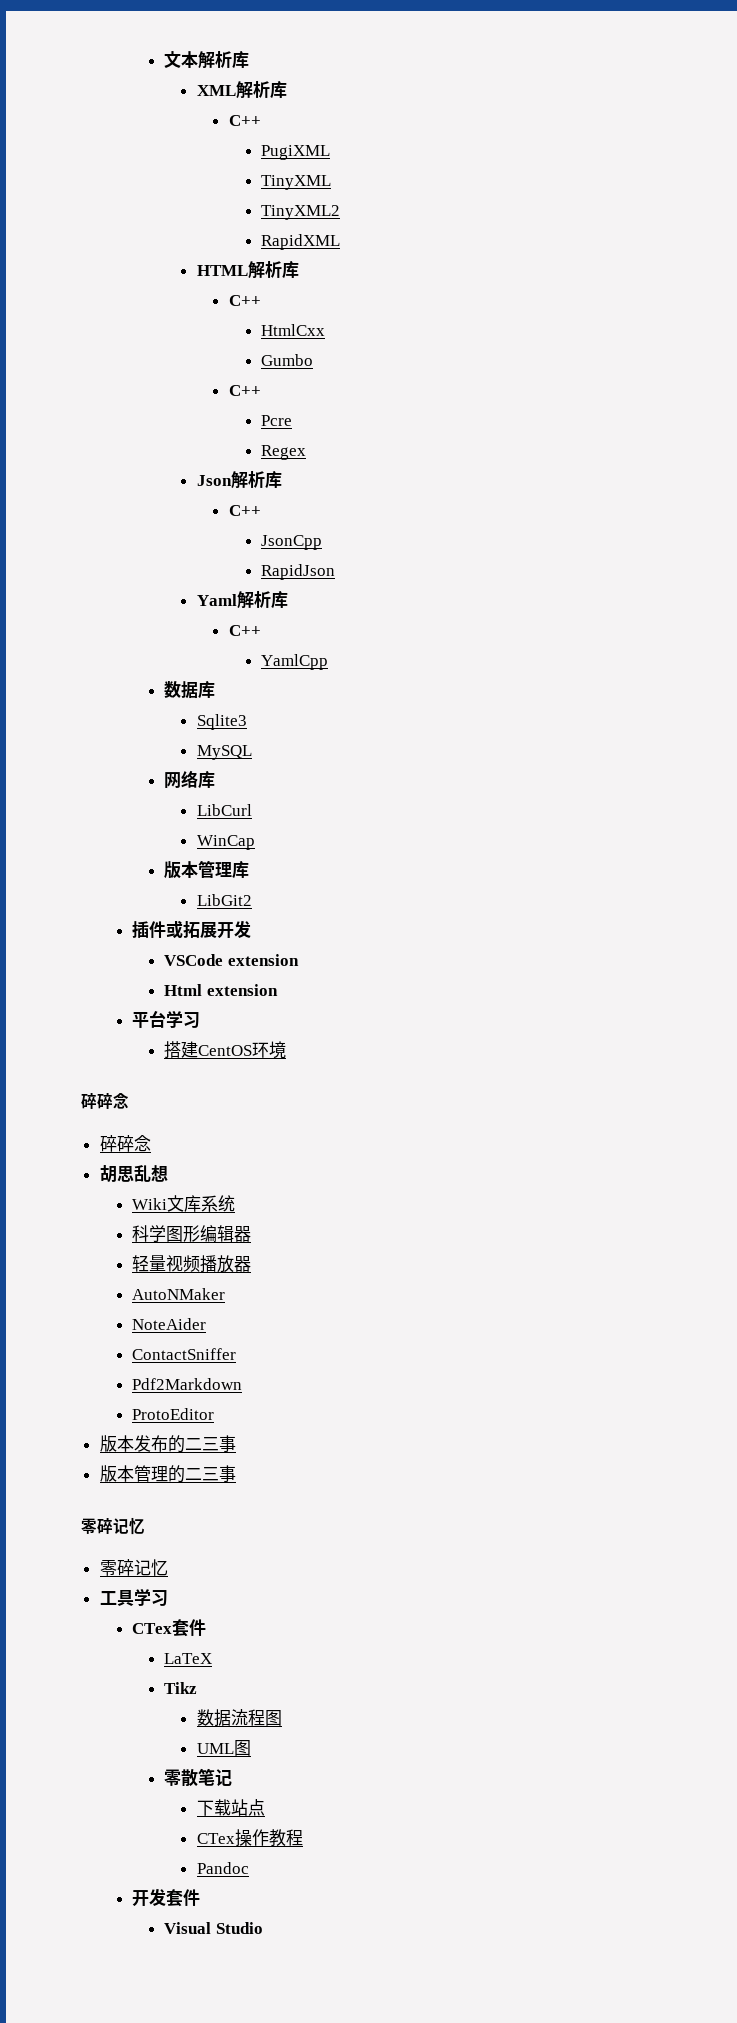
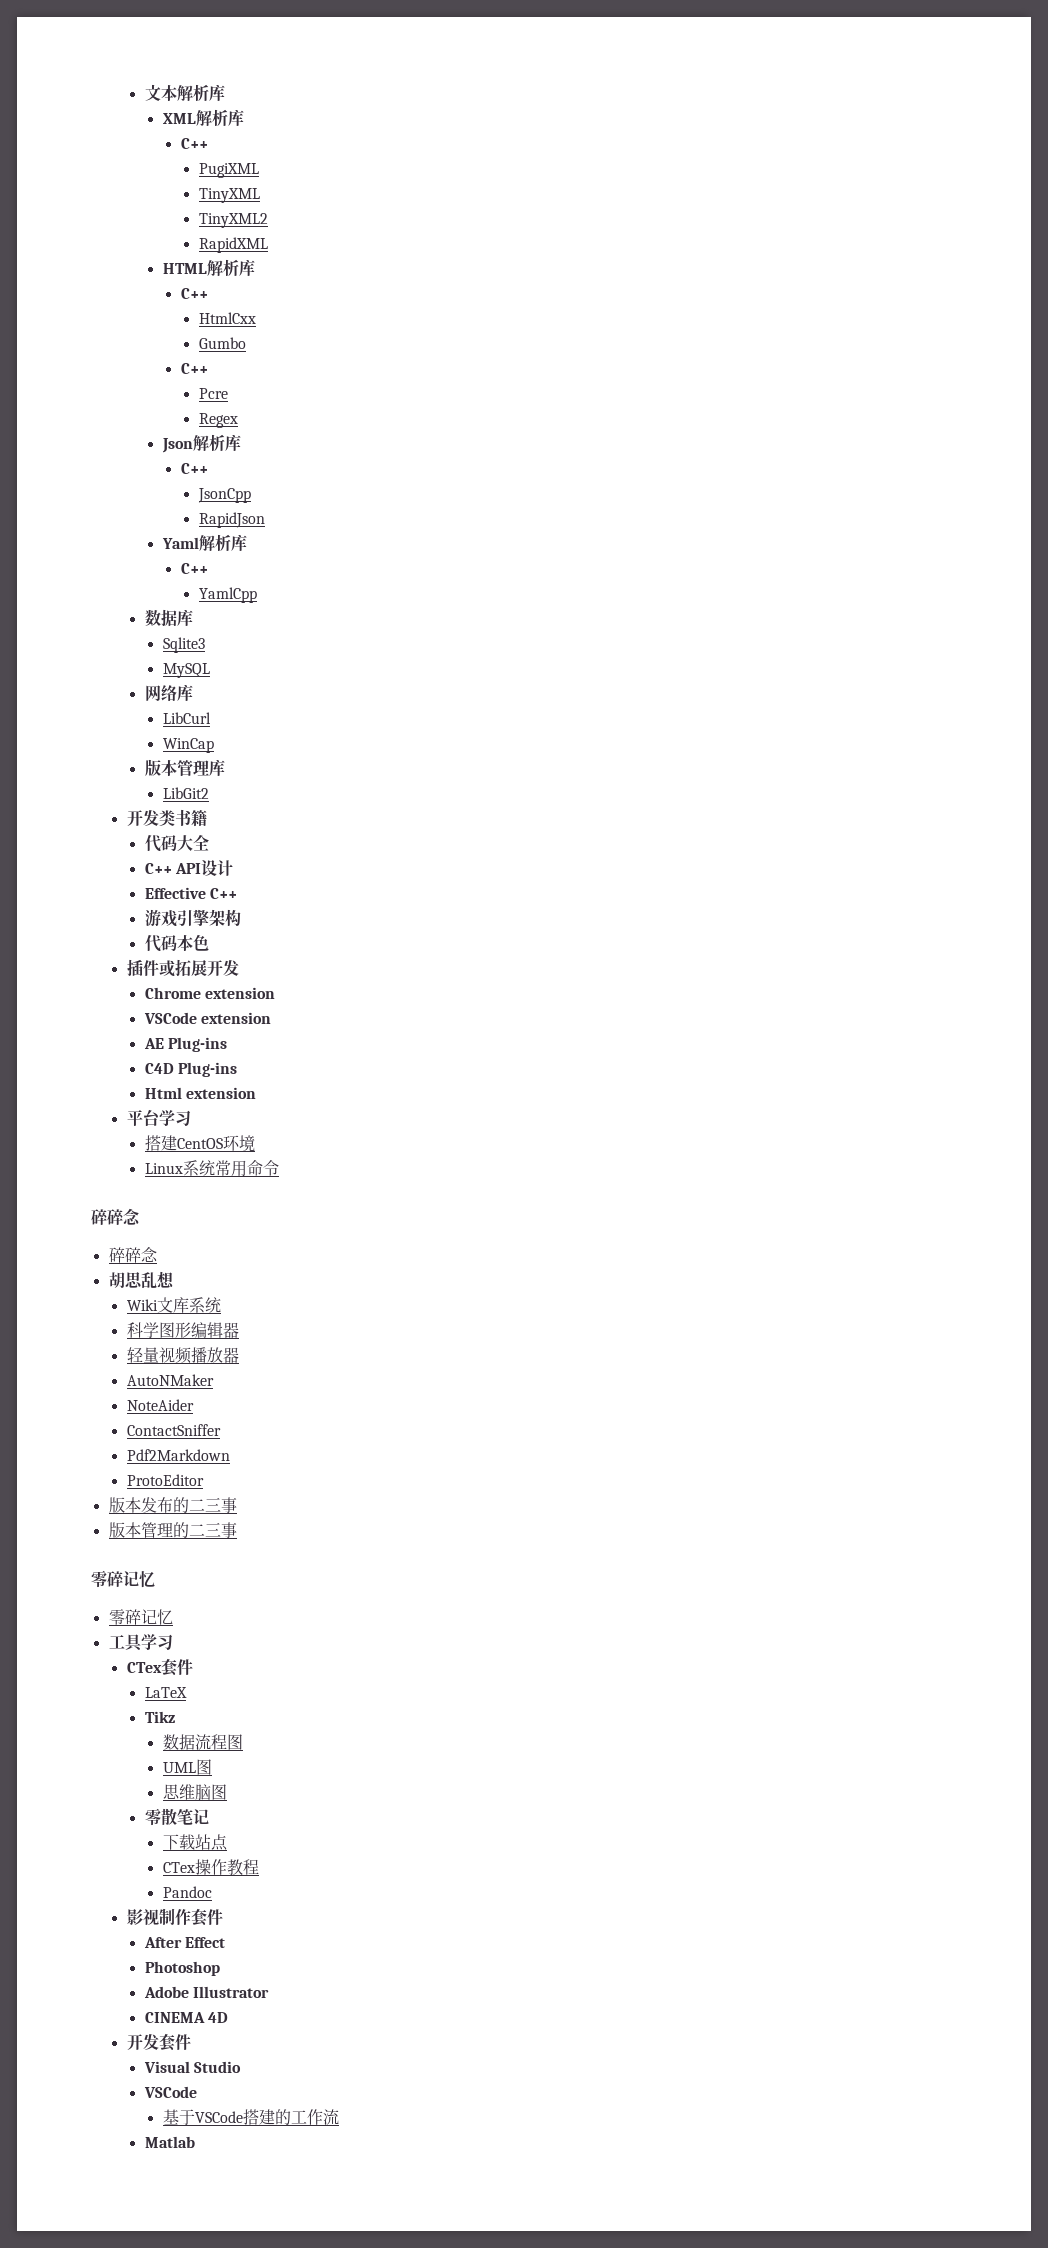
+ 开发类书籍
+ 代码大全
+ C++ API设计
+ Effective C++
+ 游戏引擎架构
+ 代码本色
+ Chrome extension
+ AE Plug-ins
+ C4D Plug-ins
+ Linux系统常用命令
+ 思维脑图
+ 影视制作套件
+ After Effect
+ Photoshop
+ Adobe Illustrator
+ CINEMA 4D
  开发套件
  Visual Studio
+ VSCode
+ 基于VSCode搭建的工作流
+ Matlab

